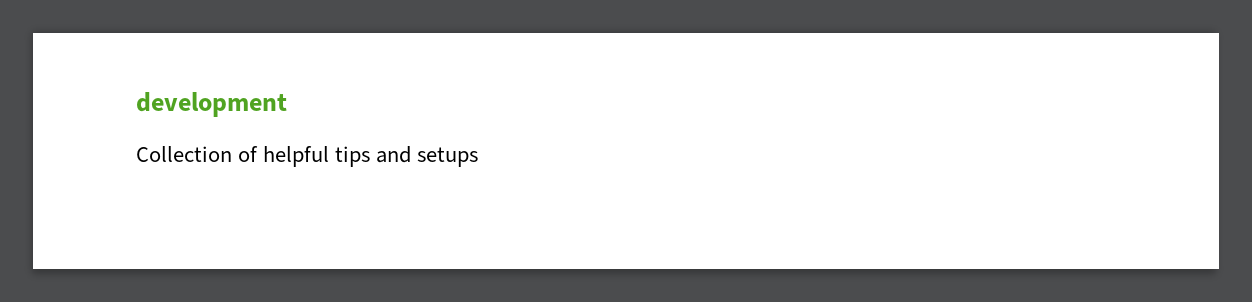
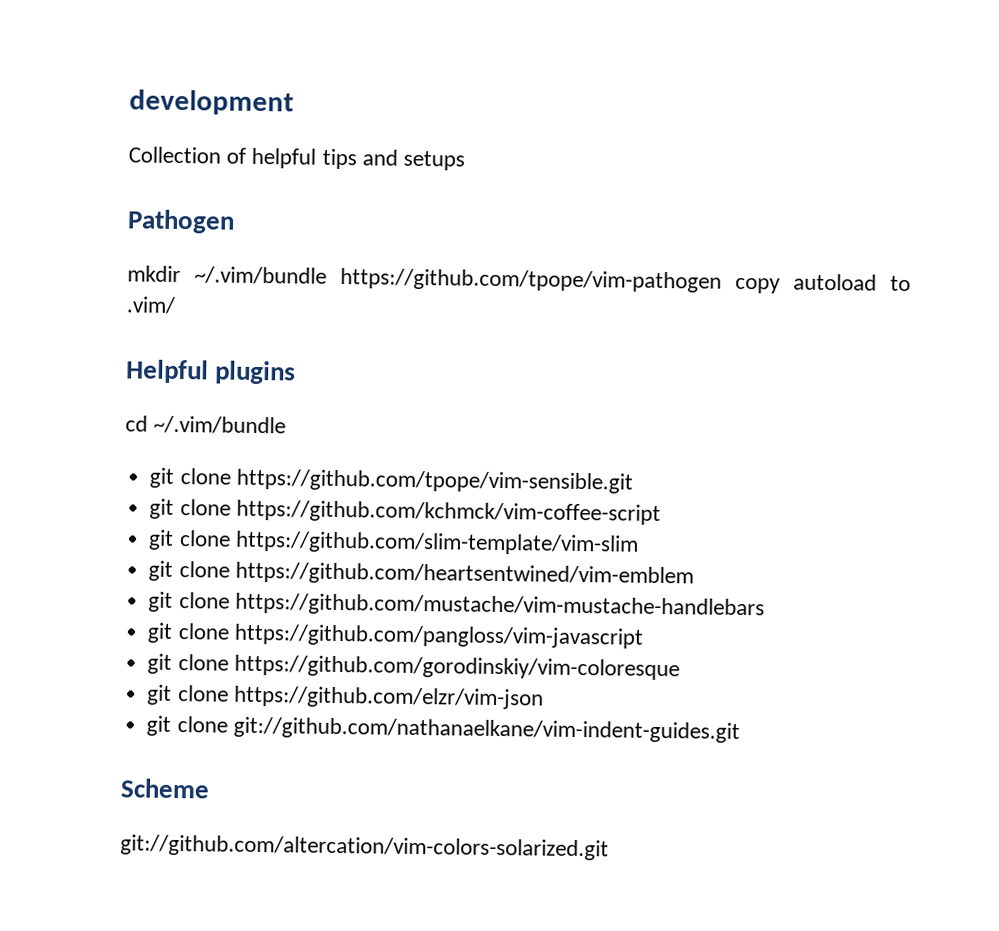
+ Pathogen
+ mkdir ~/.vim/bundle https://github.com/tpope/vim-pathogen copy autoload to .vim/
+ Helpful plugins
+ cd ~/.vim/bundle
+ git clone https://github.com/tpope/vim-sensible.git
+ git clone https://github.com/kchmck/vim-coffee-script
+ git clone https://github.com/slim-template/vim-slim
+ git clone https://github.com/heartsentwined/vim-emblem
+ git clone https://github.com/mustache/vim-mustache-handlebars
+ git clone https://github.com/pangloss/vim-javascript
+ git clone https://github.com/gorodinskiy/vim-coloresque
+ git clone https://github.com/elzr/vim-json
+ git clone git://github.com/nathanaelkane/vim-indent-guides.git
+ Scheme
+ git://github.com/altercation/vim-colors-solarized.git

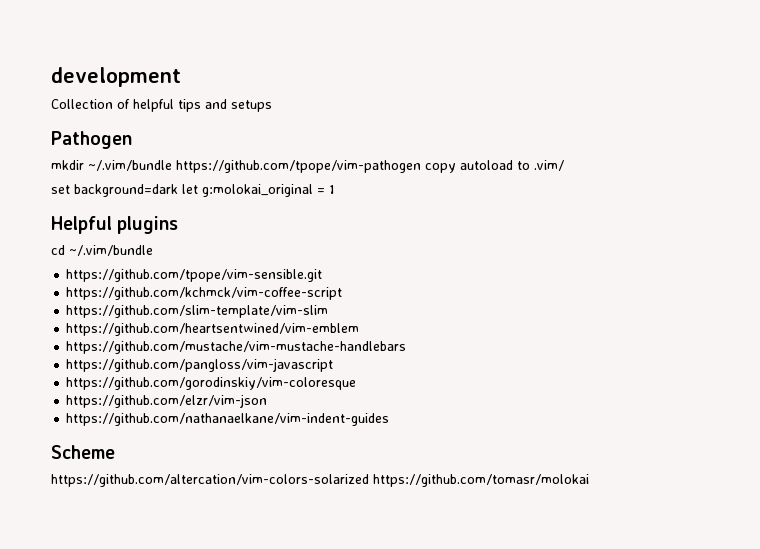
+ set background=dark let g:molokai_original = 1
- git clone https://github.com/tpope/vim-sensible.git
+ https://github.com/tpope/vim-sensible.git
- git clone https://github.com/kchmck/vim-coffee-script
+ https://github.com/kchmck/vim-coffee-script
- git clone https://github.com/slim-template/vim-slim
+ https://github.com/slim-template/vim-slim
- git clone https://github.com/heartsentwined/vim-emblem
+ https://github.com/heartsentwined/vim-emblem
- git clone https://github.com/mustache/vim-mustache-handlebars
+ https://github.com/mustache/vim-mustache-handlebars
- git clone https://github.com/pangloss/vim-javascript
+ https://github.com/pangloss/vim-javascript
- git clone https://github.com/gorodinskiy/vim-coloresque
+ https://github.com/gorodinskiy/vim-coloresque
- git clone https://github.com/elzr/vim-json
+ https://github.com/elzr/vim-json
- git clone git://github.com/nathanaelkane/vim-indent-guides.git
+ https://github.com/nathanaelkane/vim-indent-guides
- git://github.com/altercation/vim-colors-solarized.git
+ https://github.com/altercation/vim-colors-solarized https://github.com/tomasr/molokai

